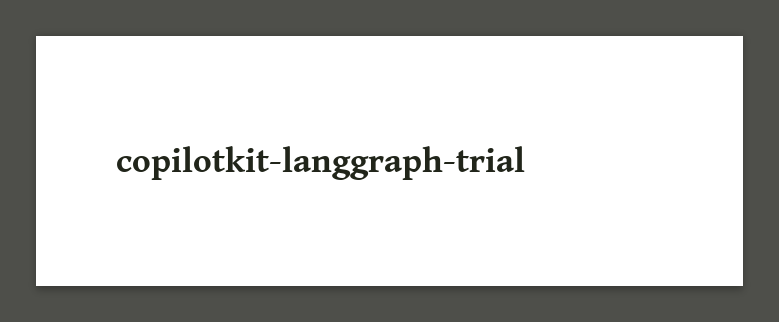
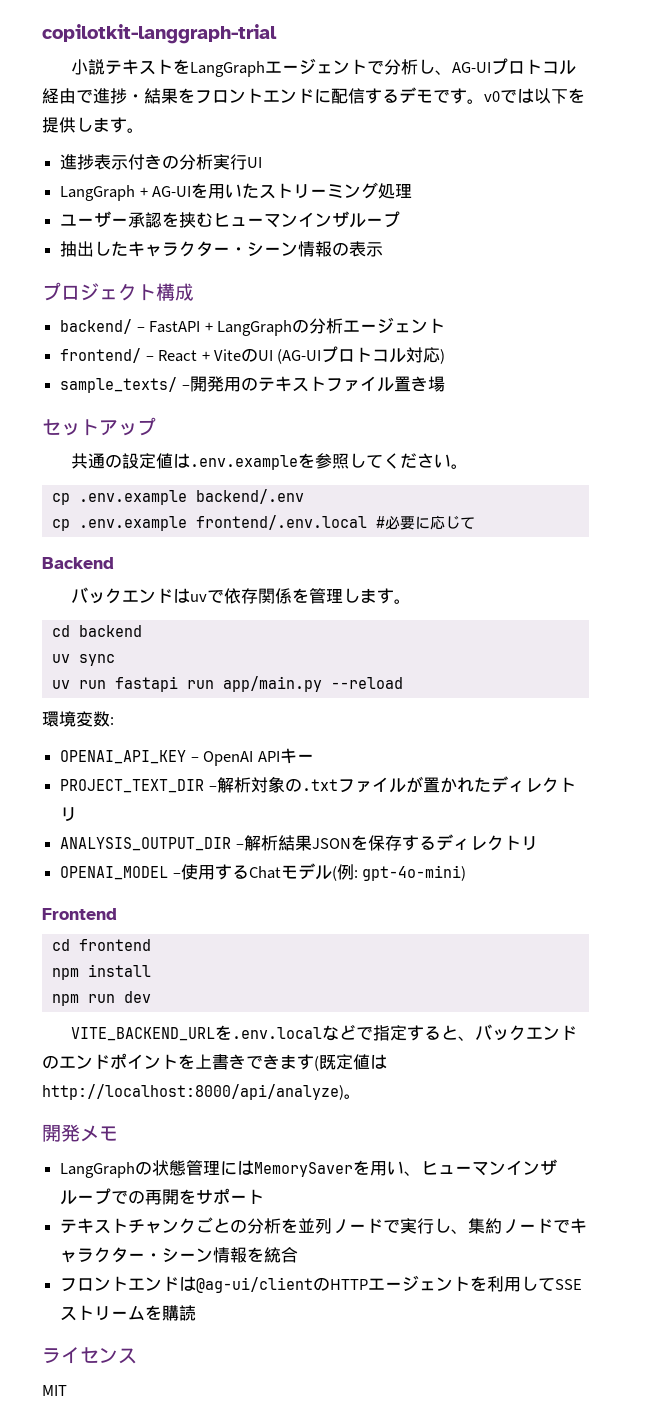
+ 小説テキストをLangGraphエージェントで分析し、AG-UIプロトコル経由で進捗・結果をフロントエンドに配信するデモです。v0では以下を提供します。
+ 進捗表示付きの分析実行UI
+ LangGraph + AG-UIを用いたストリーミング処理
+ ユーザー承認を挟むヒューマンインザループ
+ 抽出したキャラクター・シーン情報の表示
+ プロジェクト構成
+ backend/ – FastAPI + LangGraphの分析エージェント
+ frontend/ – React + ViteのUI (AG-UIプロトコル対応)
+ sample_texts/ –開発用のテキストファイル置き場
+ セットアップ
+ 共通の設定値は.env.exampleを参照してください。
+ cp .env.example backend/.env
+ cp .env.example frontend/.env.local #必要に応じて
+ Backend
+ バックエンドはuvで依存関係を管理します。
+ cd backend
+ uv sync
+ uv run fastapi run app/main.py --reload
+ 環境変数:
+ OPENAI_API_KEY – OpenAI APIキー
+ PROJECT_TEXT_DIR –解析対象の.txtファイルが置かれたディレクトリ
+ ANALYSIS_OUTPUT_DIR –解析結果JSONを保存するディレクトリ
+ OPENAI_MODEL –使用するChatモデル(例: gpt-4o-mini)
+ Frontend
+ cd frontend
+ npm install
+ npm run dev
+ VITE_BACKEND_URLを.env.localなどで指定すると、バックエンドのエンドポイントを上書きできます(既定値はhttp://localhost:8000/api/analyze)。
+ 開発メモ
+ LangGraphの状態管理にはMemorySaverを用い、ヒューマンインザループでの再開をサポート
+ テキストチャンクごとの分析を並列ノードで実行し、集約ノードでキャラクター・シーン情報を統合
+ フロントエンドは@ag-ui/clientのHTTPエージェントを利用してSSEストリームを購読
+ ライセンス
+ MIT

